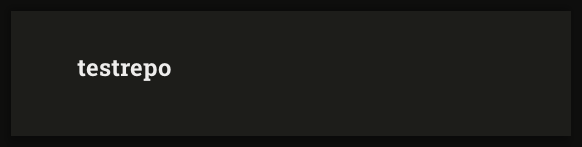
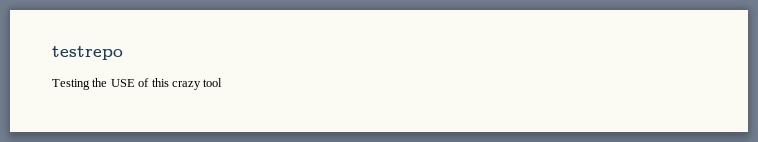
+ Testing the USE of this crazy tool

